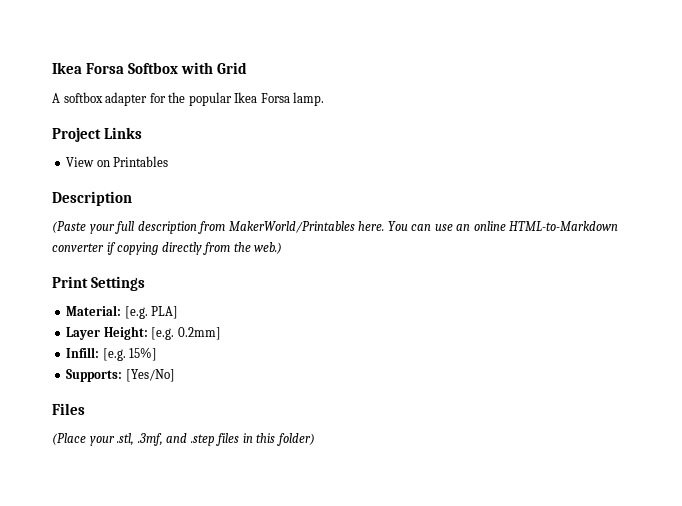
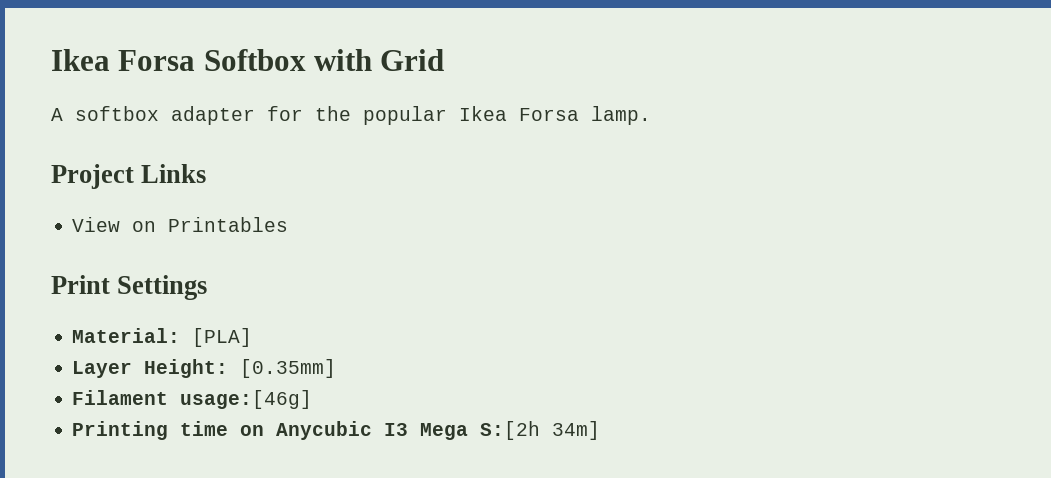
- Description
- (Paste your full description from MakerWorld/Printables here. You can use an online HTML-to-Markdown converter if copying directly from the web.)
- Material: [e.g. PLA]
+ Material: [PLA]
- Layer Height: [e.g. 0.2mm]
- Infill: [e.g. 15%]
- Supports: [Yes/No]
- Files
- (Place your .stl, .3mf, and .step files in this folder)
+ Layer Height: [0.35mm]
+ Filament usage:[46g]
+ Printing time on Anycubic I3 Mega S:[2h 34m]

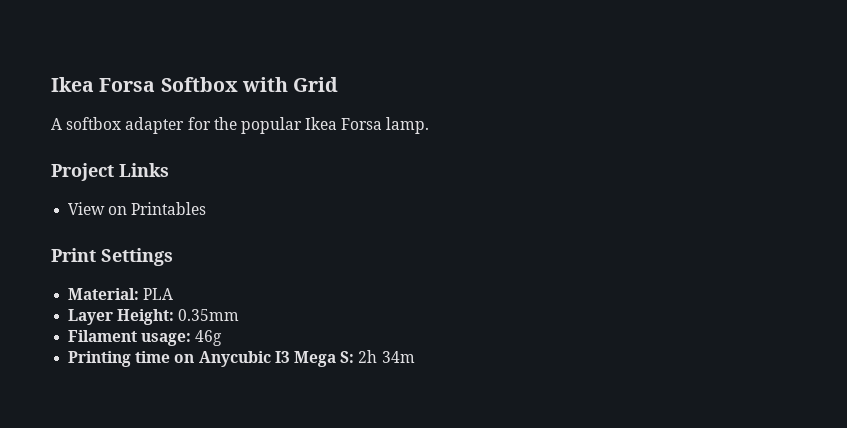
- Material: [PLA]
+ Material: PLA
- Layer Height: [0.35mm]
+ Layer Height: 0.35mm
- Filament usage:[46g]
+ Filament usage: 46g
- Printing time on Anycubic I3 Mega S:[2h 34m]
+ Printing time on Anycubic I3 Mega S: 2h 34m

